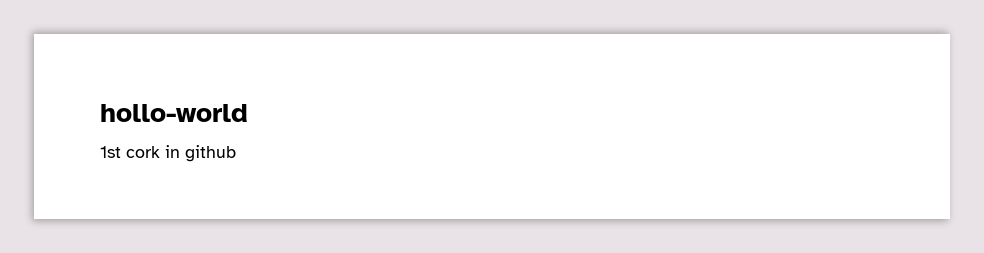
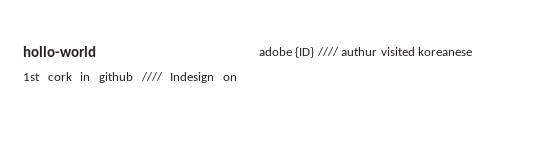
- 1st cork in github
+ 1st cork in github //// Indesign on adobe {ID} //// authur visited koreanese

